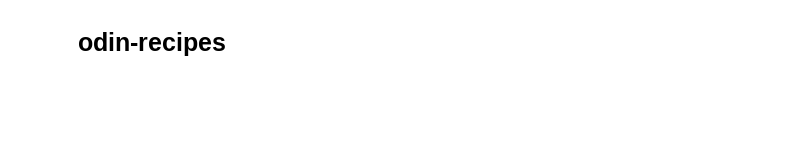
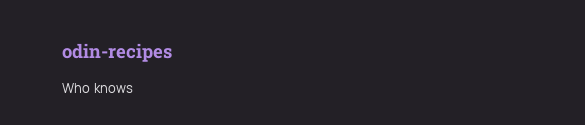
+ Who knows

